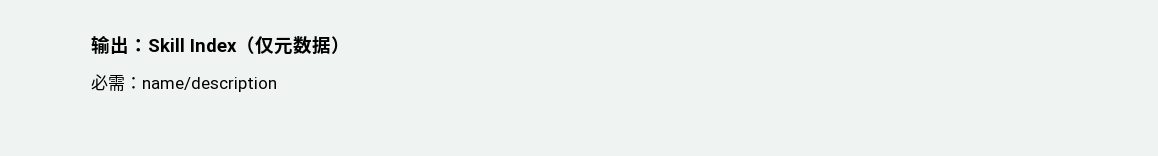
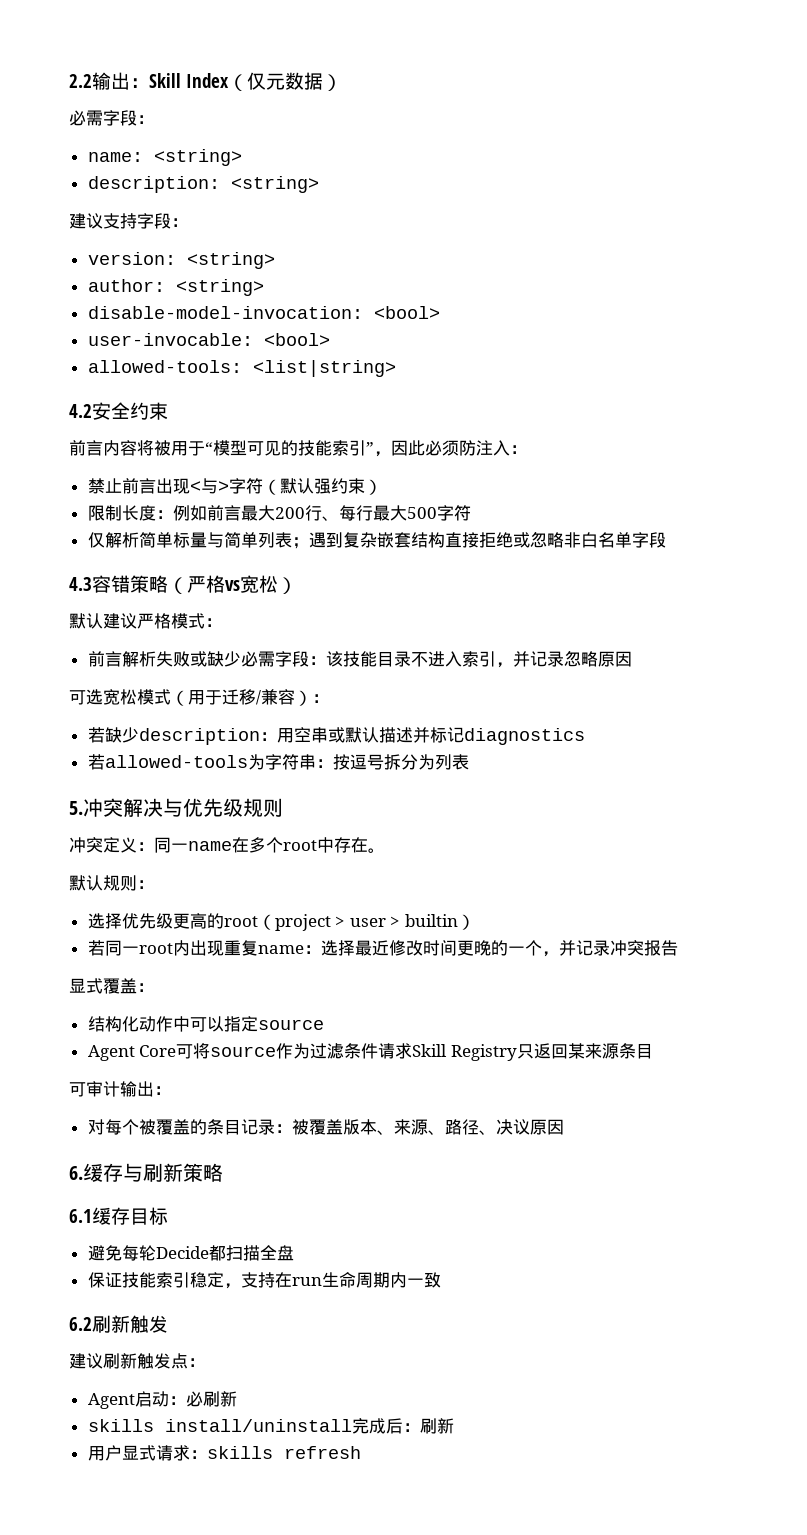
- 输出：Skill Index（仅元数据）
- 必需：name/description
+ 2.2输出：Skill Index（仅元数据）
+ 必需字段：
+ name: <string>
+ description: <string>
+ 建议支持字段：
+ version: <string>
+ author: <string>
+ disable-model-invocation: <bool>
+ user-invocable: <bool>
+ allowed-tools: <list|string>
+ 4.2安全约束
+ 前言内容将被用于“模型可见的技能索引”，因此必须防注入：
+ 禁止前言出现<与>字符（默认强约束）
+ 限制长度：例如前言最大200行、每行最大500字符
+ 仅解析简单标量与简单列表；遇到复杂嵌套结构直接拒绝或忽略非白名单字段
+ 4.3容错策略（严格vs宽松）
+ 默认建议严格模式：
+ 前言解析失败或缺少必需字段：该技能目录不进入索引，并记录忽略原因
+ 可选宽松模式（用于迁移/兼容）：
+ 若缺少description：用空串或默认描述并标记diagnostics
+ 若allowed-tools为字符串：按逗号拆分为列表
+ 5.冲突解决与优先级规则
+ 冲突定义：同一name在多个root中存在。
+ 默认规则：
+ 选择优先级更高的root（project > user > builtin）
+ 若同一root内出现重复name：选择最近修改时间更晚的一个，并记录冲突报告
+ 显式覆盖：
+ 结构化动作中可以指定source
+ Agent Core可将source作为过滤条件请求Skill Registry只返回某来源条目
+ 可审计输出：
+ 对每个被覆盖的条目记录：被覆盖版本、来源、路径、决议原因
+ 6.缓存与刷新策略
+ 6.1缓存目标
+ 避免每轮Decide都扫描全盘
+ 保证技能索引稳定，支持在run生命周期内一致
+ 6.2刷新触发
+ 建议刷新触发点：
+ Agent启动：必刷新
+ skills install/uninstall完成后：刷新
+ 用户显式请求：skills refresh

